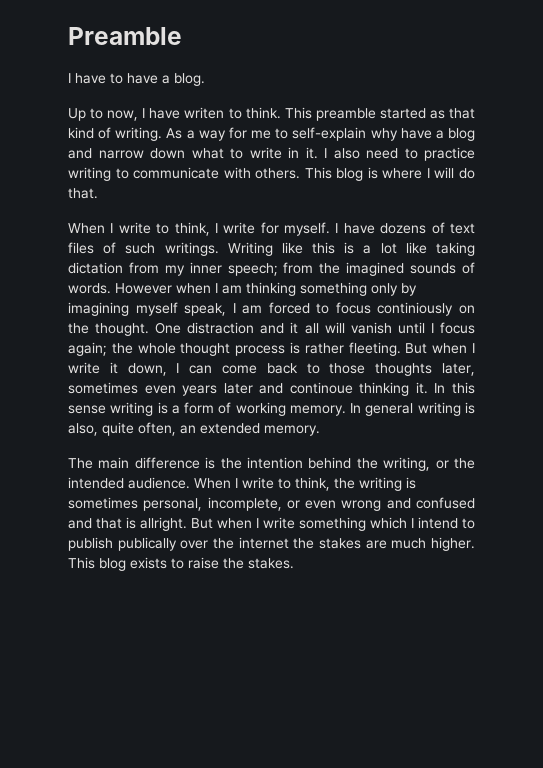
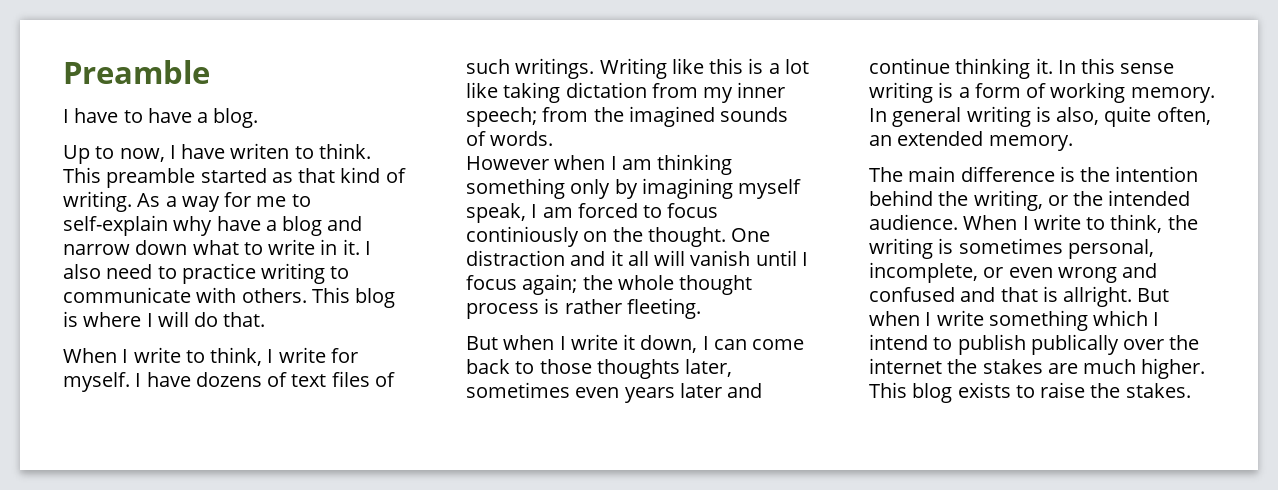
- Writing like this is a lot like taking dictation from my inner speech; from the imagined sounds of words. However when I am thinking something only by imagining myself speak, I am forced to focus continiously on the thought.
+ Writing like this is a lot like taking dictation from my inner speech; from the imagined sounds of words.
+ However when I am thinking something only by imagining myself speak, I am forced to focus continiously on the thought.
- One distraction and it all will vanish until I focus again; the whole thought process is rather fleeting. But when I write it down, I can come back to those thoughts later, sometimes even years later and continoue thinking it.
+ One distraction and it all will vanish until I focus again; the whole thought process is rather fleeting.
+ But when I write it down, I can come back to those thoughts later, sometimes even years later and continue thinking it.

